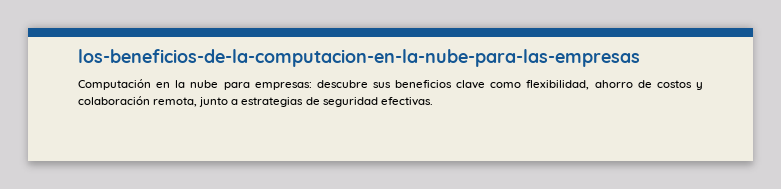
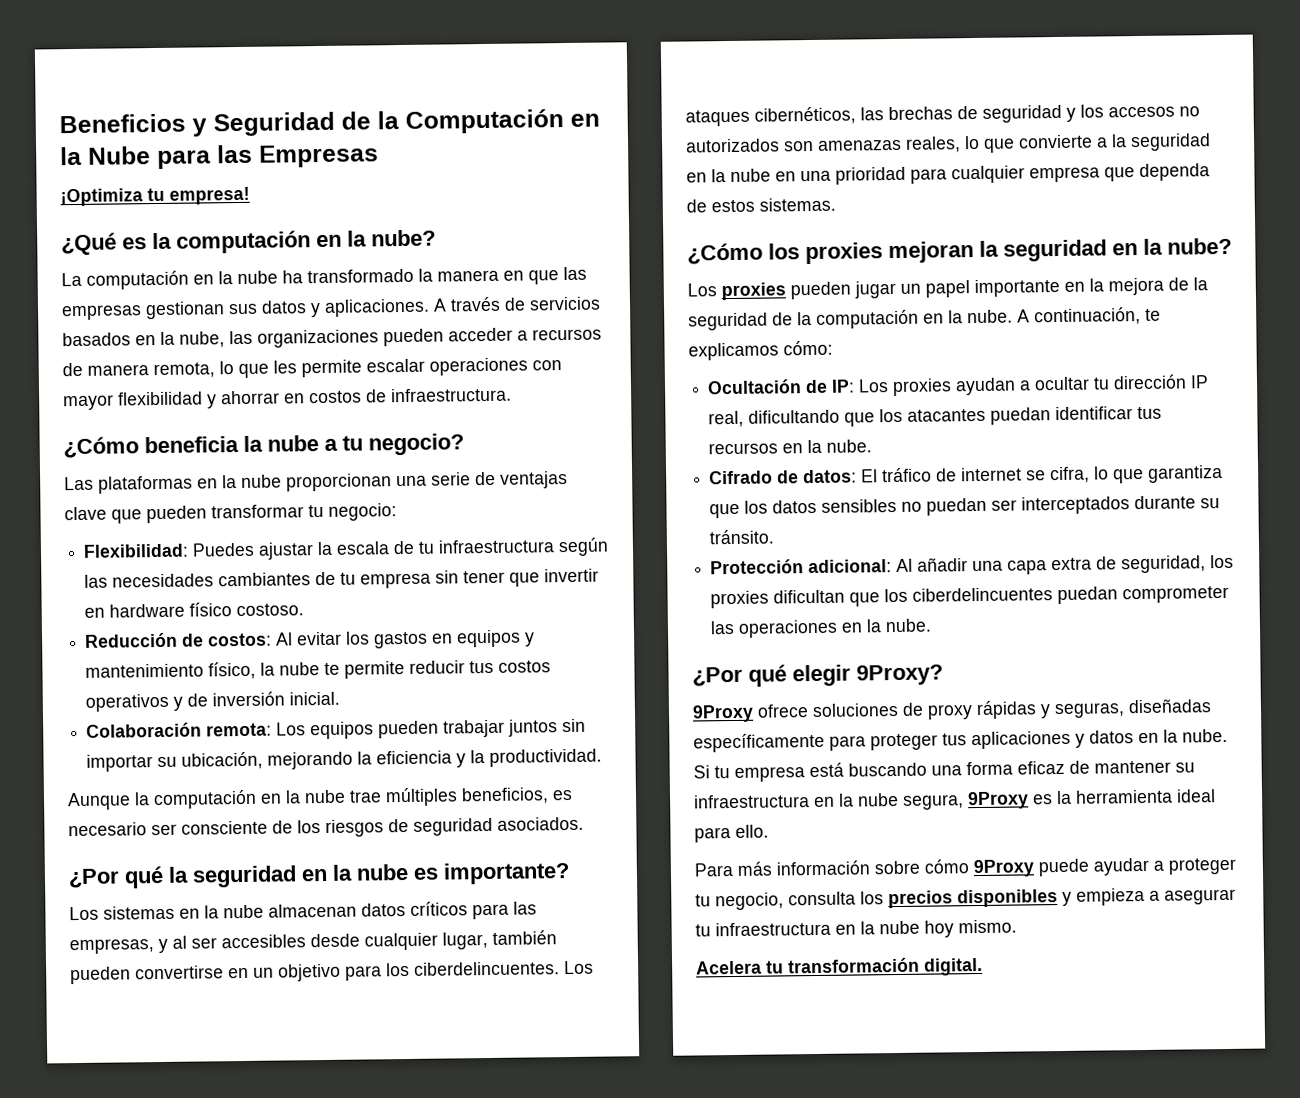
- los-beneficios-de-la-computacion-en-la-nube-para-las-empresas
- Computación en la nube para empresas: descubre sus beneficios clave como flexibilidad, ahorro de costos y colaboración remota, junto a estrategias de seguridad efectivas.
+ Beneficios y Seguridad de la Computación en la Nube para las Empresas
+ ¡Optimiza tu empresa!
+ ¿Qué es la computación en la nube?
+ La computación en la nube ha transformado la manera en que las empresas gestionan sus datos y aplicaciones. A través de servicios basados en la nube, las organizaciones pueden acceder a recursos de manera remota, lo que les permite escalar operaciones con mayor flexibilidad y ahorrar en costos de infraestructura.
+ ¿Cómo beneficia la nube a tu negocio?
+ Las plataformas en la nube proporcionan una serie de ventajas clave que pueden transformar tu negocio:
+ Flexibilidad: Puedes ajustar la escala de tu infraestructura según las necesidades cambiantes de tu empresa sin tener que invertir en hardware físico costoso.
+ Reducción de costos: Al evitar los gastos en equipos y mantenimiento físico, la nube te permite reducir tus costos operativos y de inversión inicial.
+ Colaboración remota: Los equipos pueden trabajar juntos sin importar su ubicación, mejorando la eficiencia y la productividad.
+ Aunque la computación en la nube trae múltiples beneficios, es necesario ser consciente de los riesgos de seguridad asociados.
+ ¿Por qué la seguridad en la nube es importante?
+ Los sistemas en la nube almacenan datos críticos para las empresas, y al ser accesibles desde cualquier lugar, también pueden convertirse en un objetivo para los ciberdelincuentes. Los ataques cibernéticos, las brechas de seguridad y los accesos no autorizados son amenazas reales, lo que convierte a la seguridad en la nube en una prioridad para cualquier empresa que dependa de estos sistemas.
+ ¿Cómo los proxies mejoran la seguridad en la nube?
+ Los proxies pueden jugar un papel importante en la mejora de la seguridad de la computación en la nube. A continuación, te explicamos cómo:
+ Ocultación de IP: Los proxies ayudan a ocultar tu dirección IP real, dificultando que los atacantes puedan identificar tus recursos en la nube.
+ Cifrado de datos: El tráfico de internet se cifra, lo que garantiza que los datos sensibles no puedan ser interceptados durante su tránsito.
+ Protección adicional: Al añadir una capa extra de seguridad, los proxies dificultan que los ciberdelincuentes puedan comprometer las operaciones en la nube.
+ ¿Por qué elegir 9Proxy?
+ 9Proxy ofrece soluciones de proxy rápidas y seguras, diseñadas específicamente para proteger tus aplicaciones y datos en la nube. Si tu empresa está buscando una forma eficaz de mantener su infraestructura en la nube segura, 9Proxy es la herramienta ideal para ello.
+ Para más información sobre cómo 9Proxy puede ayudar a proteger tu negocio, consulta los precios disponibles y empieza a asegurar tu infraestructura en la nube hoy mismo.
+ Acelera tu transformación digital.

